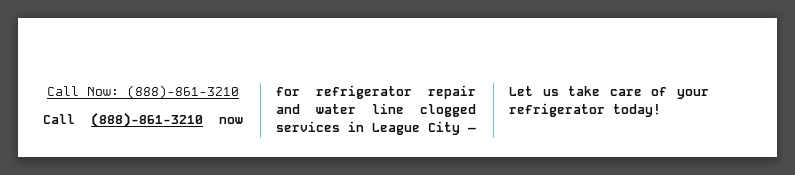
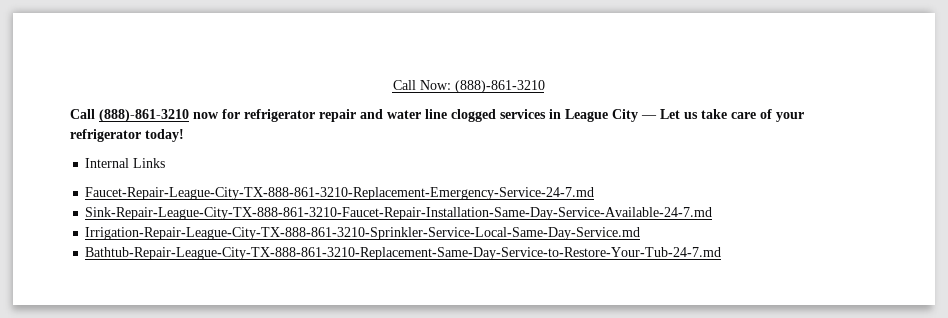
+ Internal Links
+ Faucet-Repair-League-City-TX-888-861-3210-Replacement-Emergency-Service-24-7.md
+ Sink-Repair-League-City-TX-888-861-3210-Faucet-Repair-Installation-Same-Day-Service-Available-24-7.md
+ Irrigation-Repair-League-City-TX-888-861-3210-Sprinkler-Service-Local-Same-Day-Service.md
+ Bathtub-Repair-League-City-TX-888-861-3210-Replacement-Same-Day-Service-to-Restore-Your-Tub-24-7.md

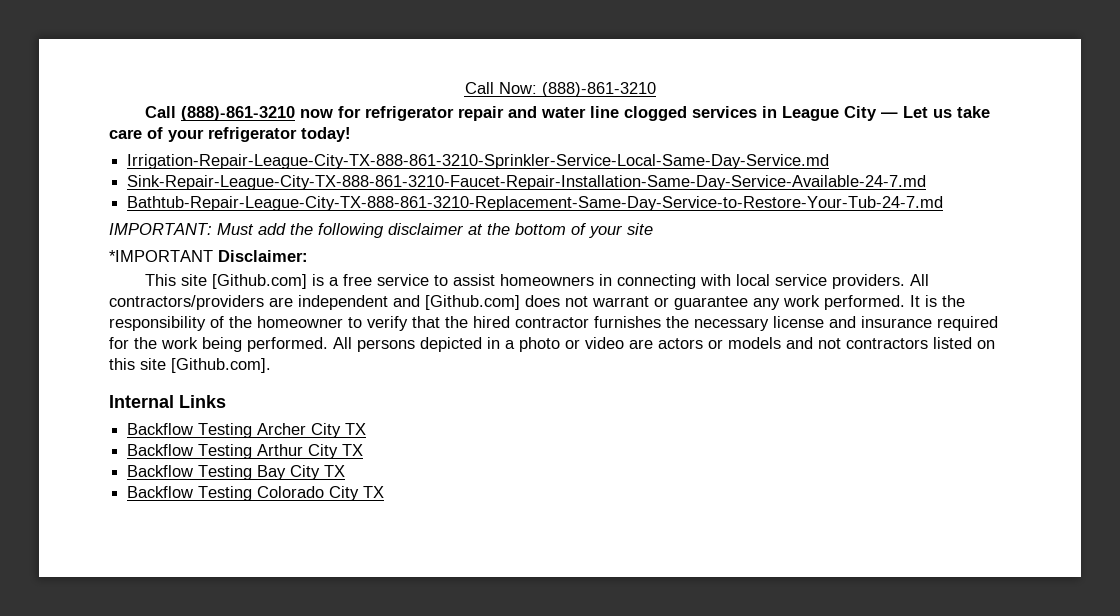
+ Irrigation-Repair-League-City-TX-888-861-3210-Sprinkler-Service-Local-Same-Day-Service.md
+ Sink-Repair-League-City-TX-888-861-3210-Faucet-Repair-Installation-Same-Day-Service-Available-24-7.md
+ Bathtub-Repair-League-City-TX-888-861-3210-Replacement-Same-Day-Service-to-Restore-Your-Tub-24-7.md
+ IMPORTANT: Must add the following disclaimer at the bottom of your site
+ *IMPORTANT Disclaimer:
+ This site [Github.com] is a free service to assist homeowners in connecting with local service providers. All contractors/providers are independent and [Github.com] does not warrant or guarantee any work performed. It is the responsibility of the homeowner to verify that the hired contractor furnishes the necessary license and insurance required for the work being performed. All persons depicted in a photo or video are actors or models and not contractors listed on this site [Github.com].
  Internal Links
- Faucet-Repair-League-City-TX-888-861-3210-Replacement-Emergency-Service-24-7.md
- Sink-Repair-League-City-TX-888-861-3210-Faucet-Repair-Installation-Same-Day-Service-Available-24-7.md
- Irrigation-Repair-League-City-TX-888-861-3210-Sprinkler-Service-Local-Same-Day-Service.md
- Bathtub-Repair-League-City-TX-888-861-3210-Replacement-Same-Day-Service-to-Restore-Your-Tub-24-7.md
+ Backflow Testing Archer City TX
+ Backflow Testing Arthur City TX
+ Backflow Testing Bay City TX
+ Backflow Testing Colorado City TX

